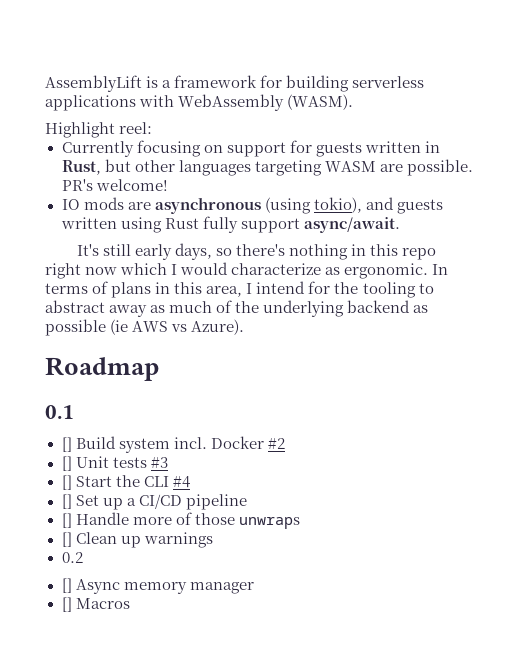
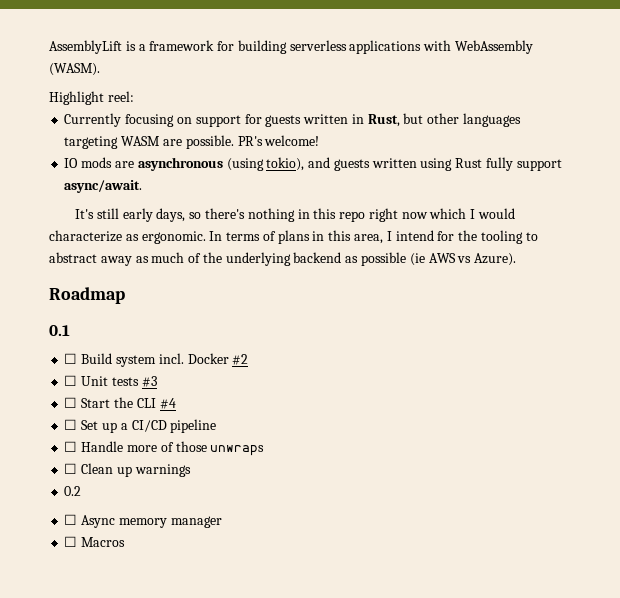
- [] Build system incl. Docker #2
+ ☐ Build system incl. Docker #2
- [] Unit tests #3
+ ☐ Unit tests #3
- [] Start the CLI #4
+ ☐ Start the CLI #4
- [] Set up a CI/CD pipeline
+ ☐ Set up a CI/CD pipeline
- [] Handle more of those unwraps
+ ☐ Handle more of those unwraps
- [] Clean up warnings
+ ☐ Clean up warnings
- [] Async memory manager
+ ☐ Async memory manager
- [] Macros
+ ☐ Macros

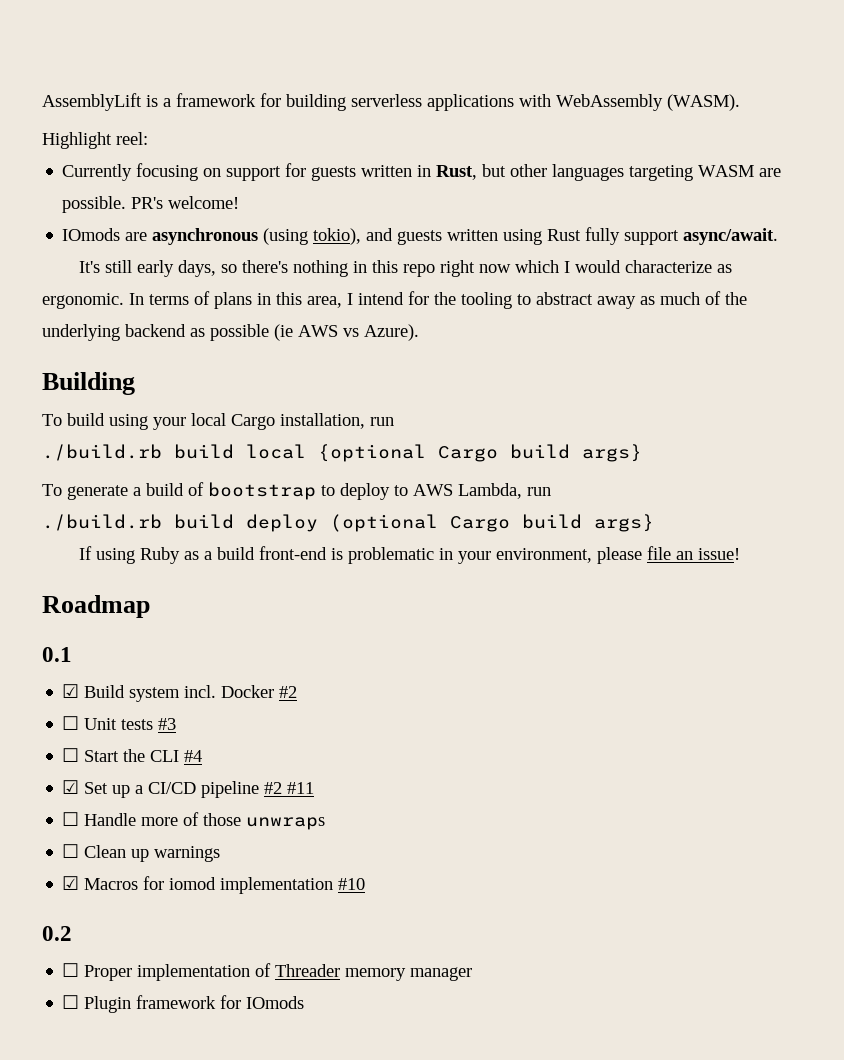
- IO mods are asynchronous (using tokio), and guests written using Rust fully support async/await.
+ IOmods are asynchronous (using tokio), and guests written using Rust fully support async/await.
+ Building
+ To build using your local Cargo installation, run
+ ./build.rb build local {optional Cargo build args}
+ To generate a build of bootstrap to deploy to AWS Lambda, run
+ ./build.rb build deploy (optional Cargo build args}
+ If using Ruby as a build front-end is problematic in your environment, please file an issue!
- ☐ Build system incl. Docker #2
+ ☑ Build system incl. Docker #2
- ☐ Set up a CI/CD pipeline
+ ☑ Set up a CI/CD pipeline #2 #11
+ ☑ Macros for iomod implementation #10
  0.2
- ☐ Async memory manager
+ ☐ Proper implementation of Threader memory manager
- ☐ Macros
+ ☐ Plugin framework for IOmods

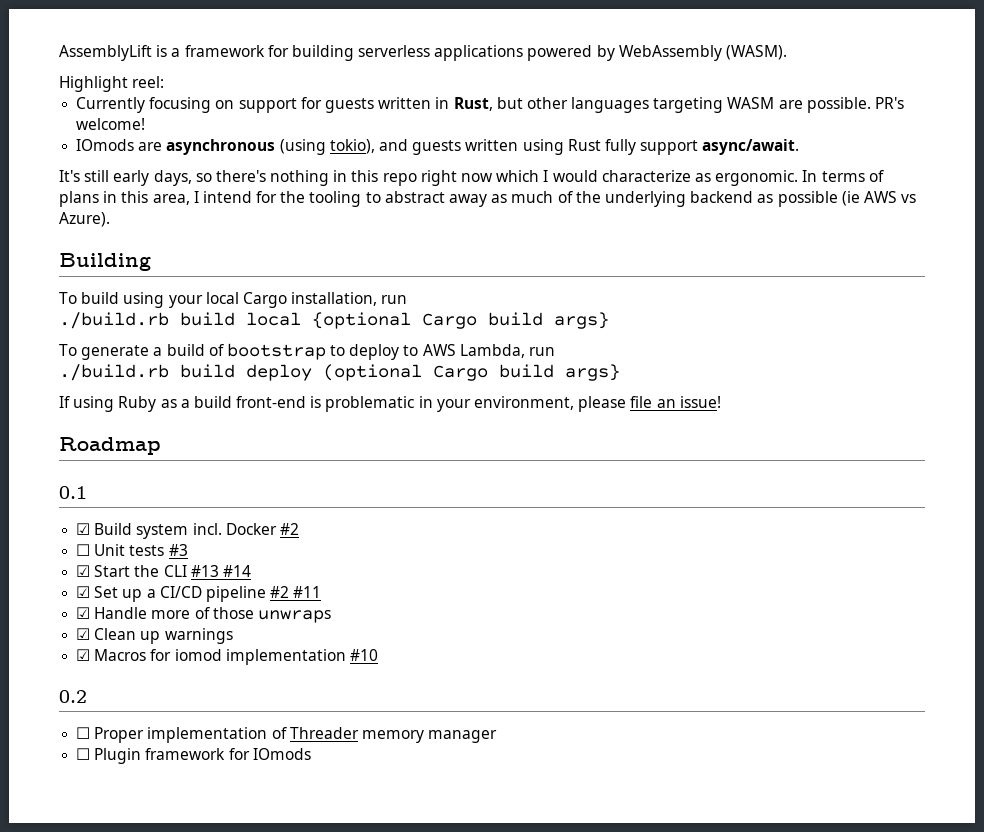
- AssemblyLift is a framework for building serverless applications with WebAssembly (WASM).
+ AssemblyLift is a framework for building serverless applications powered by WebAssembly (WASM).
- ☐ Start the CLI #4
+ ☑ Start the CLI #13 #14
- ☐ Handle more of those unwraps
+ ☑ Handle more of those unwraps
- ☐ Clean up warnings
+ ☑ Clean up warnings

